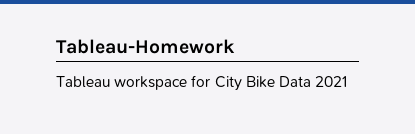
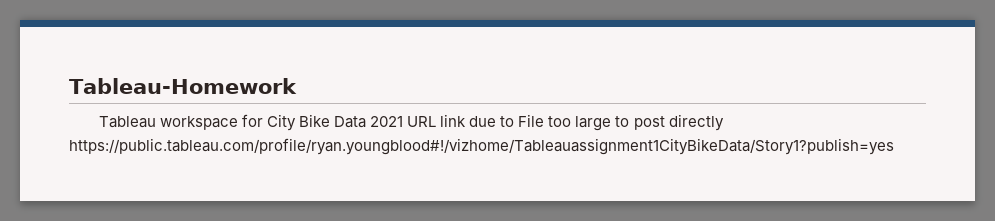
- Tableau workspace for City Bike Data 2021
+ Tableau workspace for City Bike Data 2021 URL link due to File too large to post directly https://public.tableau.com/profile/ryan.youngblood#!/vizhome/Tableauassignment1CityBikeData/Story1?publish=yes

